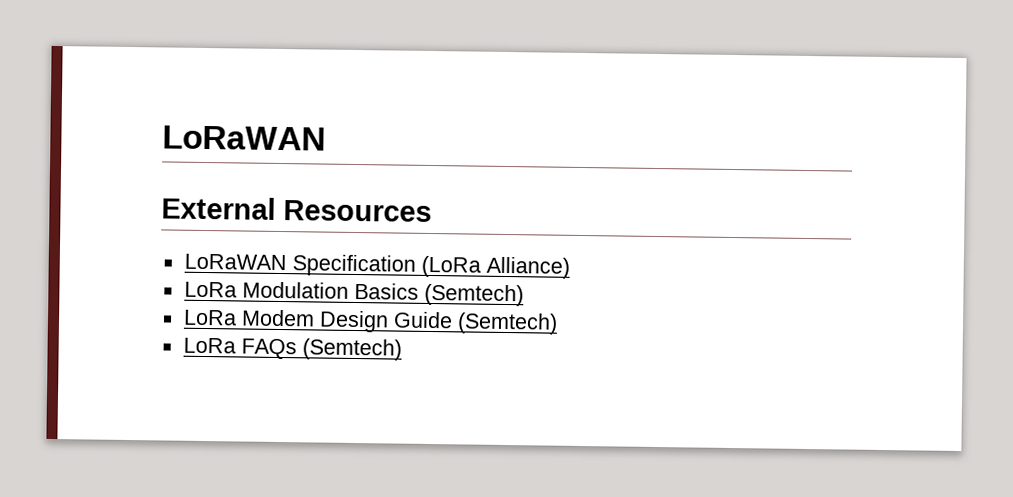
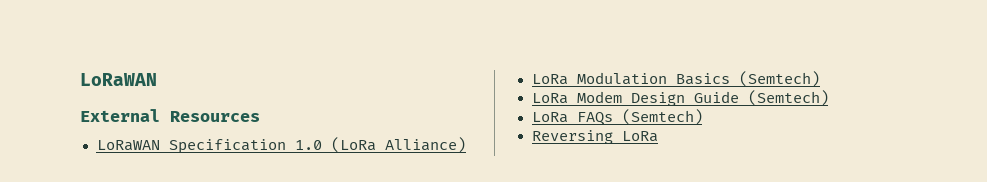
- LoRaWAN Specification (LoRa Alliance)
+ LoRaWAN Specification 1.0 (LoRa Alliance)
+ Reversing LoRa

